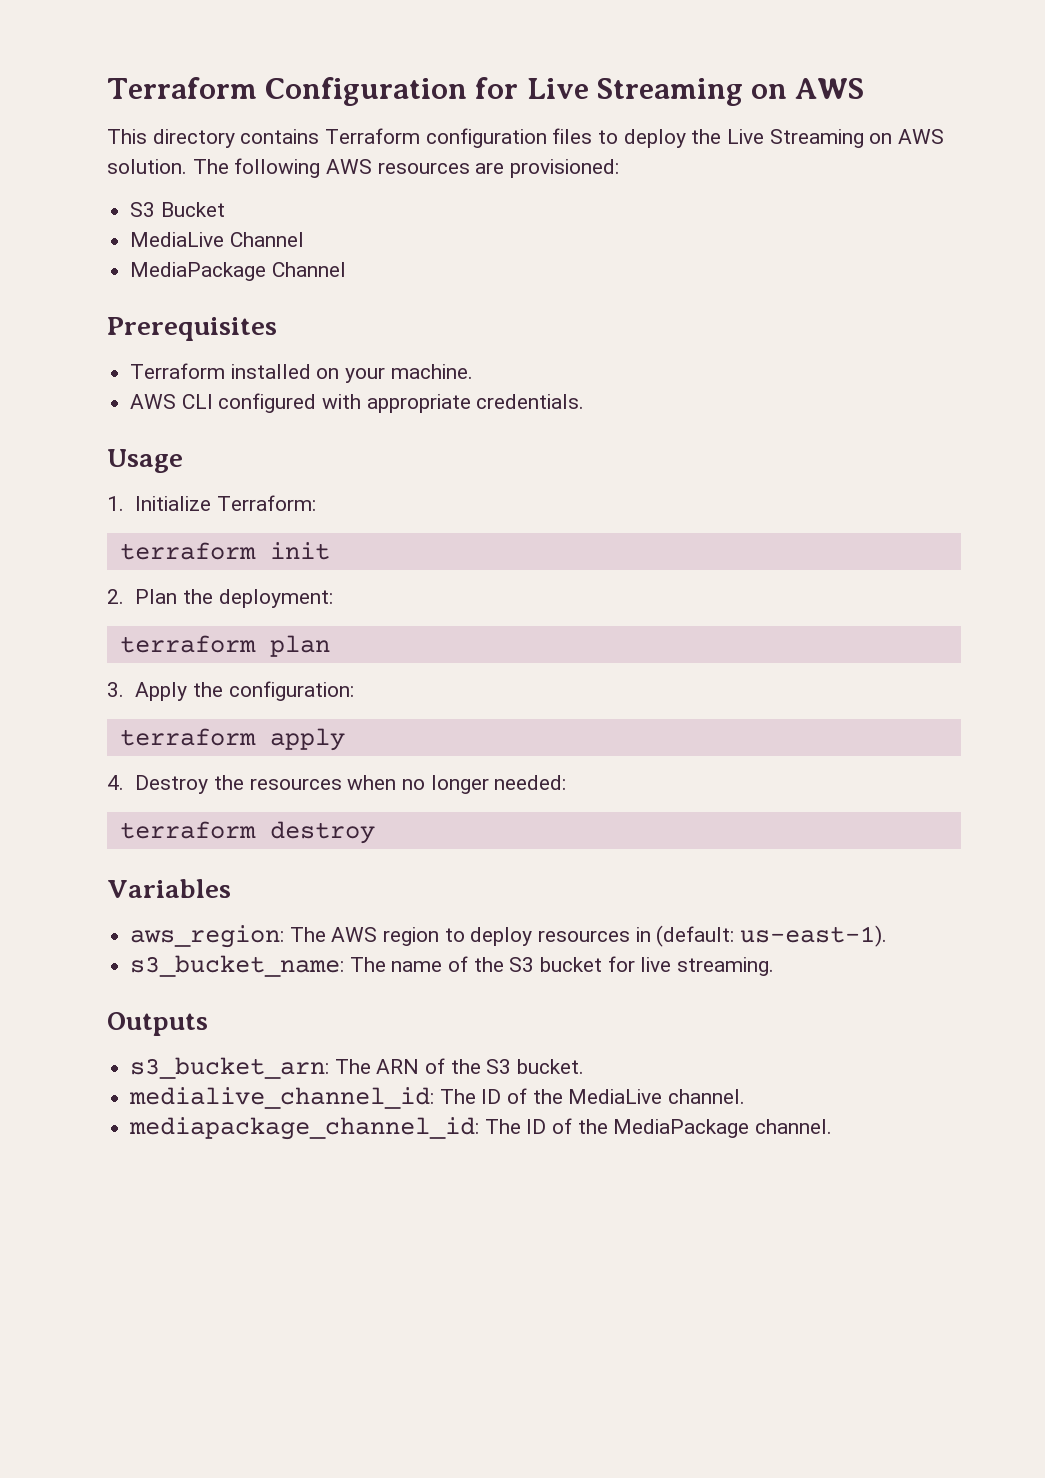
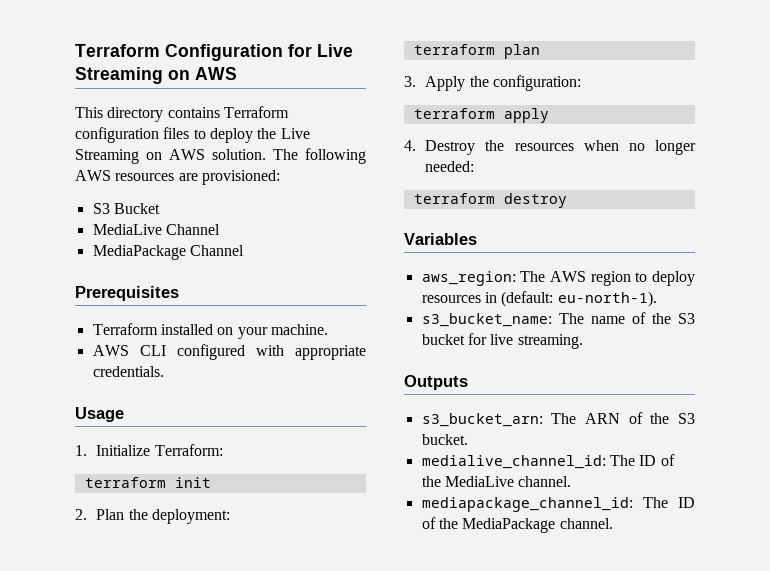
- aws_region: The AWS region to deploy resources in (default: us-east-1).
+ aws_region: The AWS region to deploy resources in (default: eu-north-1).

